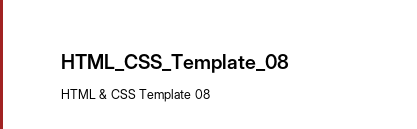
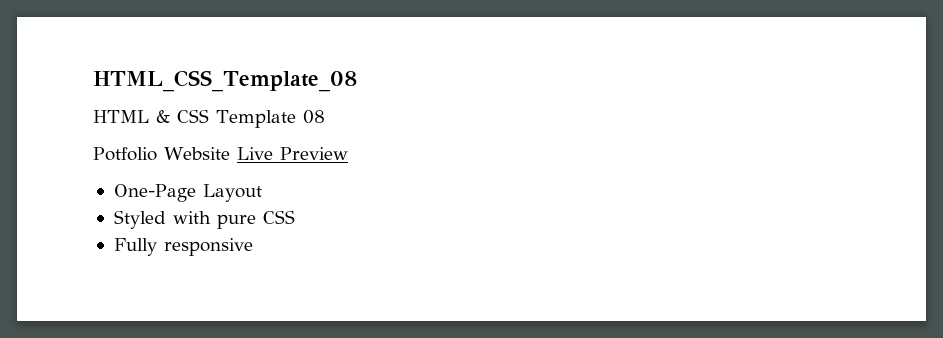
+ Potfolio Website Live Preview
+ One-Page Layout
+ Styled with pure CSS
+ Fully responsive

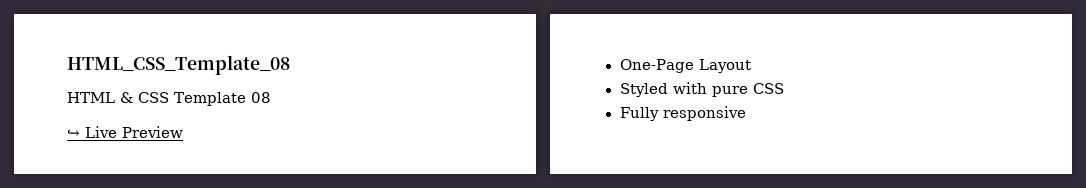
- Potfolio Website Live Preview
+ ↪ Live Preview

